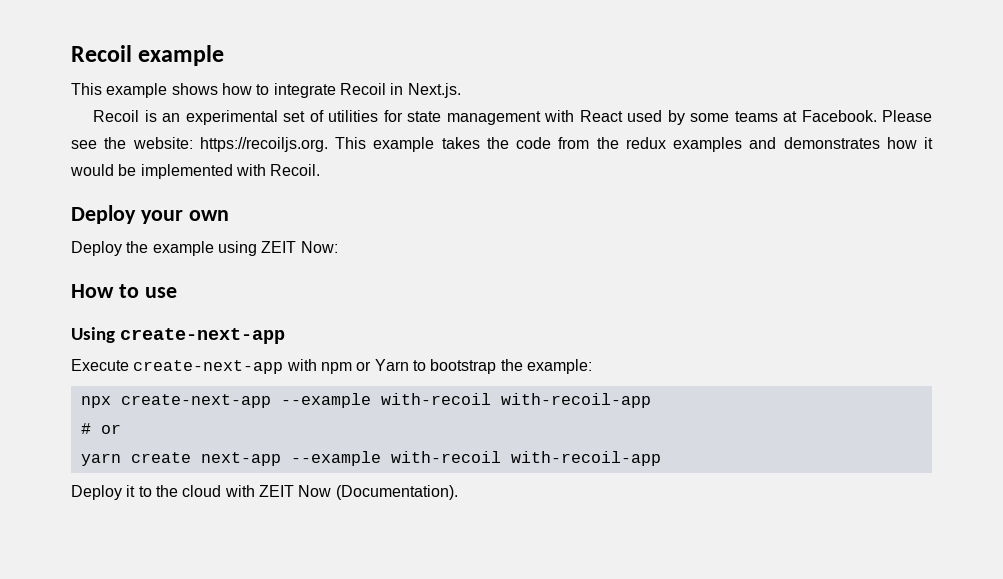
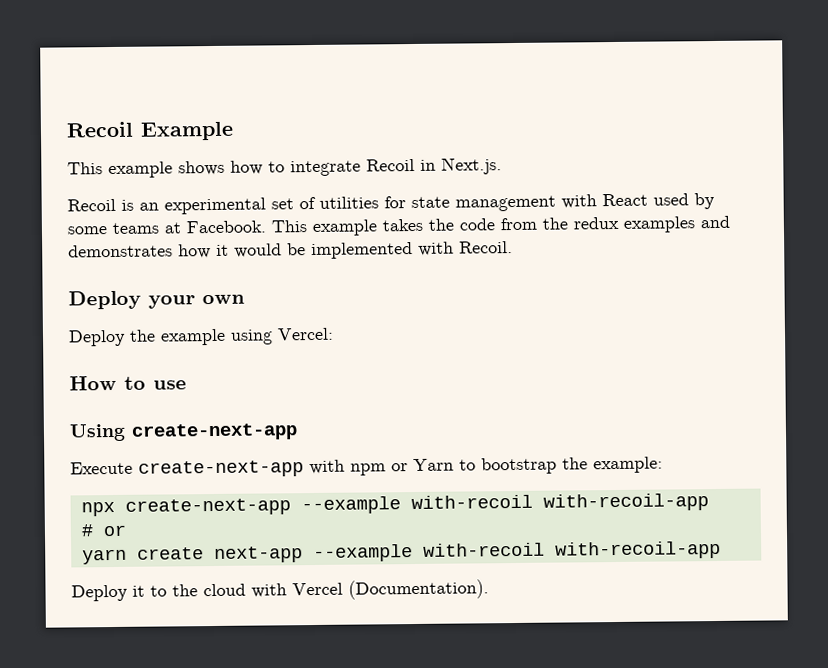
- Recoil example
+ Recoil Example
- Please see the website: https://recoiljs.org. This example takes the code from the redux examples and demonstrates how it would be implemented with Recoil.
+ This example takes the code from the redux examples and demonstrates how it would be implemented with Recoil.
- Deploy the example using ZEIT Now:
+ Deploy the example using Vercel:
- Deploy it to the cloud with ZEIT Now (Documentation).
+ Deploy it to the cloud with Vercel (Documentation).

